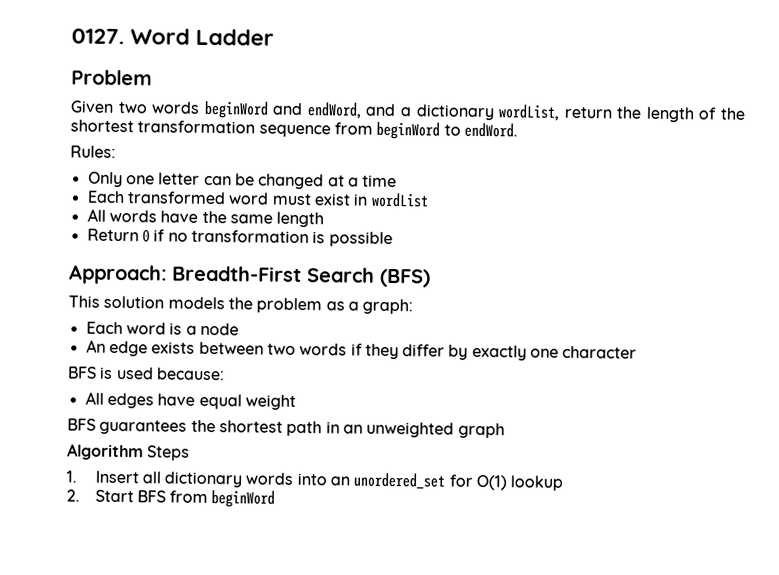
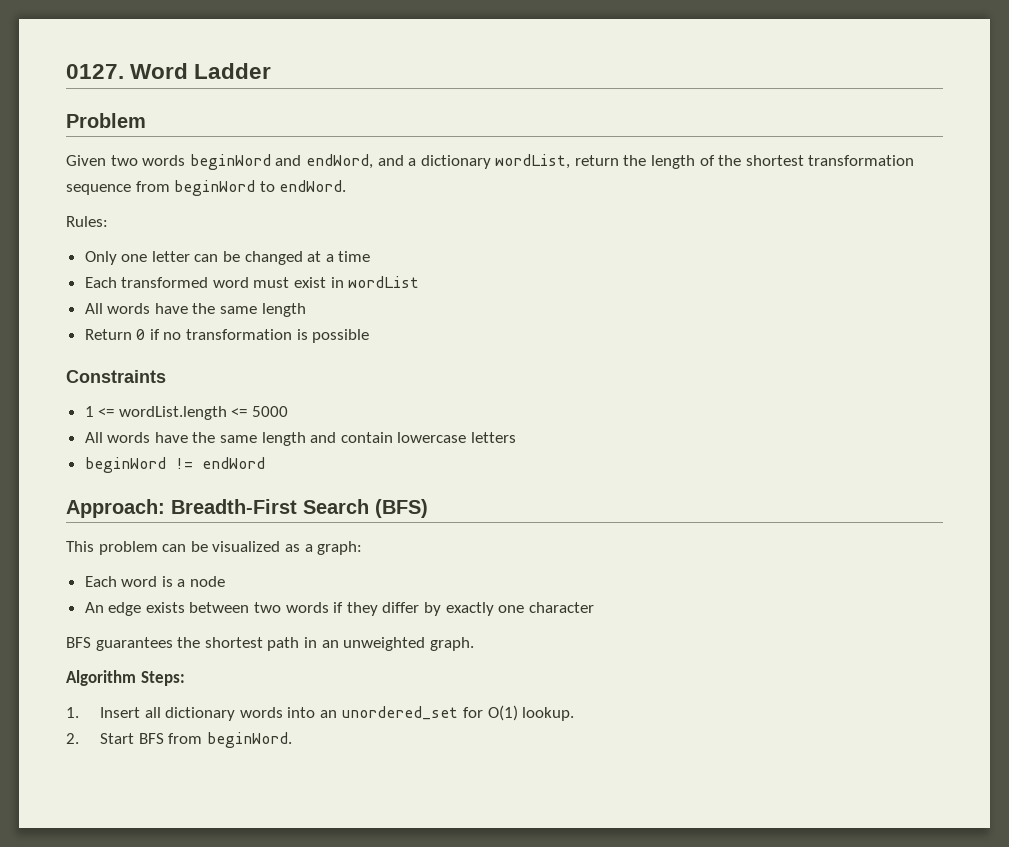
+ Constraints
+ 1 <= wordList.length <= 5000
+ All words have the same length and contain lowercase letters
+ beginWord != endWord
- This solution models the problem as a graph:
+ This problem can be visualized as a graph:
- BFS is used because:
- All edges have equal weight
- BFS guarantees the shortest path in an unweighted graph
+ BFS guarantees the shortest path in an unweighted graph.
- Algorithm Steps
+ Algorithm Steps:
- 1. Insert all dictionary words into an unordered_set for O(1) lookup
+ 1. Insert all dictionary words into an unordered_set for O(1) lookup.
- 2. Start BFS from beginWord
+ 2. Start BFS from beginWord.

